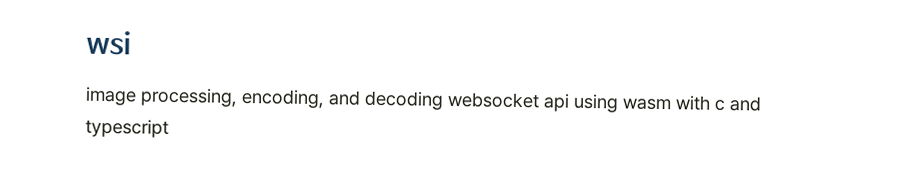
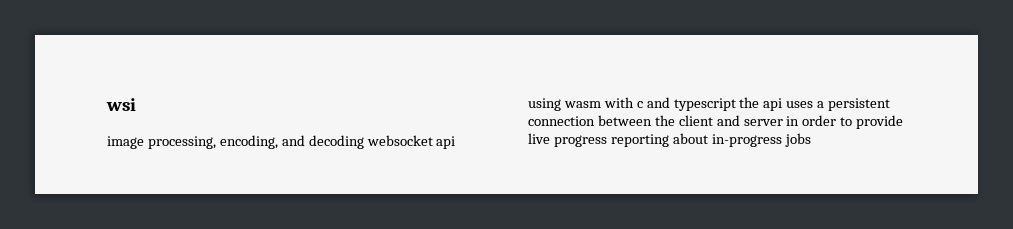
- image processing, encoding, and decoding websocket api using wasm with c and typescript
+ image processing, encoding, and decoding websocket api using wasm with c and typescript the api uses a persistent connection between the client and server in order to provide live progress reporting about in-progress jobs

